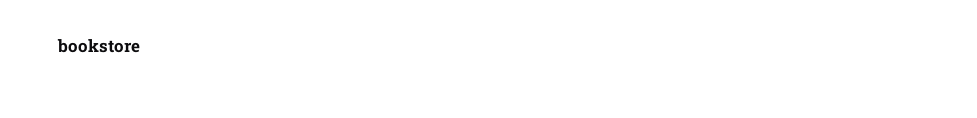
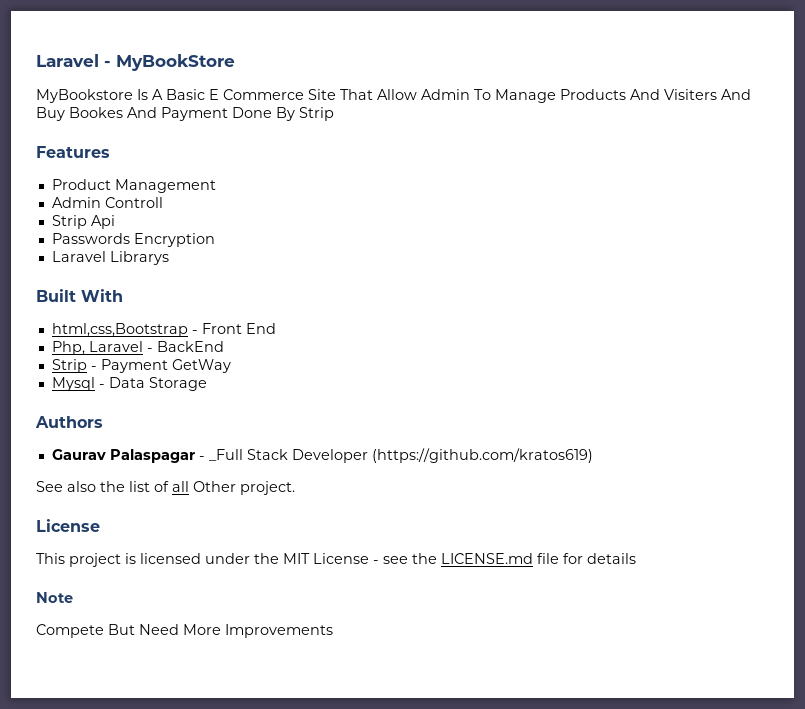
- bookstore
+ Laravel - MyBookStore
+ MyBookstore Is A Basic E Commerce Site That Allow Admin To Manage Products And Visiters And Buy Bookes And Payment Done By Strip
+ Features
+ Product Management
+ Admin Controll
+ Strip Api
+ Passwords Encryption
+ Laravel Librarys
+ Built With
+ html,css,Bootstrap - Front End
+ Php, Laravel - BackEnd
+ Strip - Payment GetWay
+ Mysql - Data Storage
+ Authors
+ Gaurav Palaspagar - _Full Stack Developer (https://github.com/kratos619)
+ See also the list of all Other project.
+ License
+ This project is licensed under the MIT License - see the LICENSE.md file for details
+ Note
+ Compete But Need More Improvements

